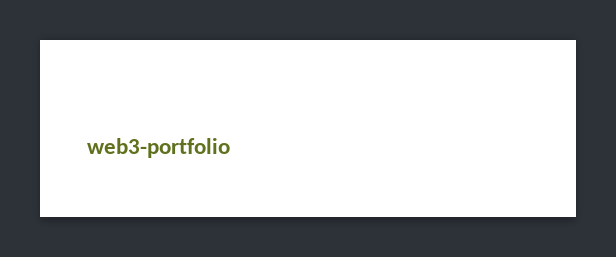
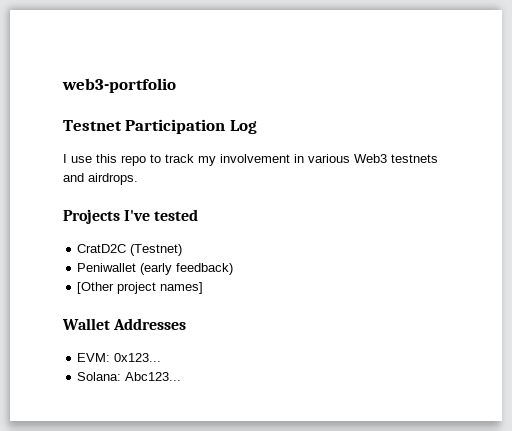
+ Testnet Participation Log
+ I use this repo to track my involvement in various Web3 testnets and airdrops.
+ Projects I've tested
+ CratD2C (Testnet)
+ Peniwallet (early feedback)
+ [Other project names]
+ Wallet Addresses
+ EVM: 0x123...
+ Solana: Abc123...

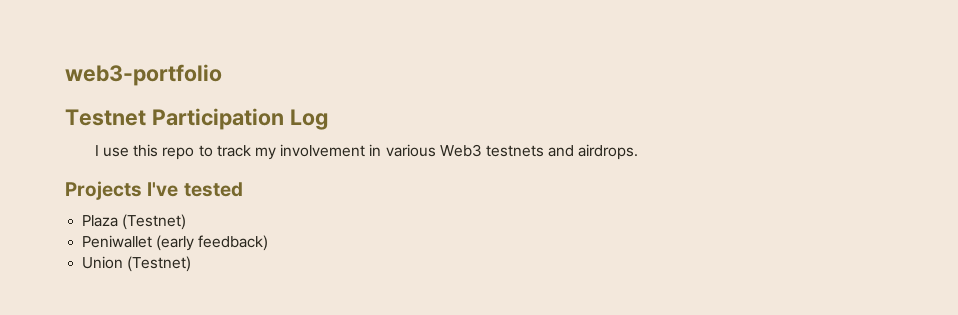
- CratD2C (Testnet)
+ Plaza (Testnet)
- [Other project names]
- Wallet Addresses
- EVM: 0x123...
- Solana: Abc123...
+ Union (Testnet)

